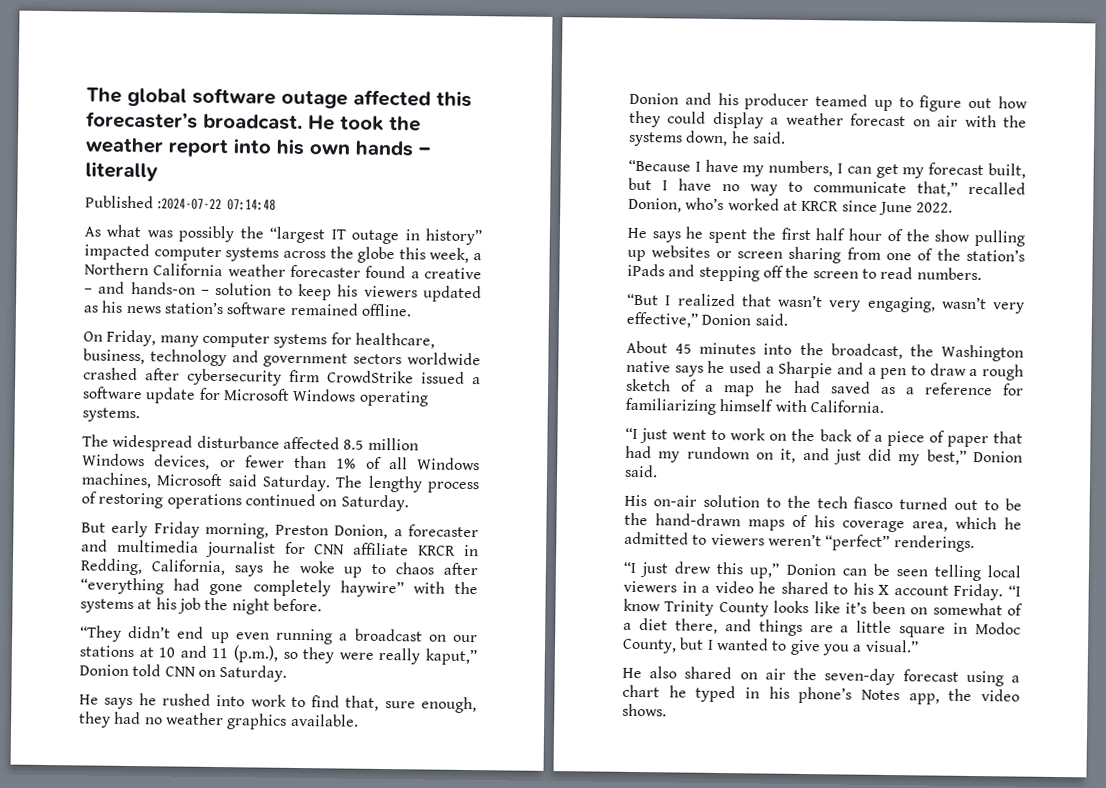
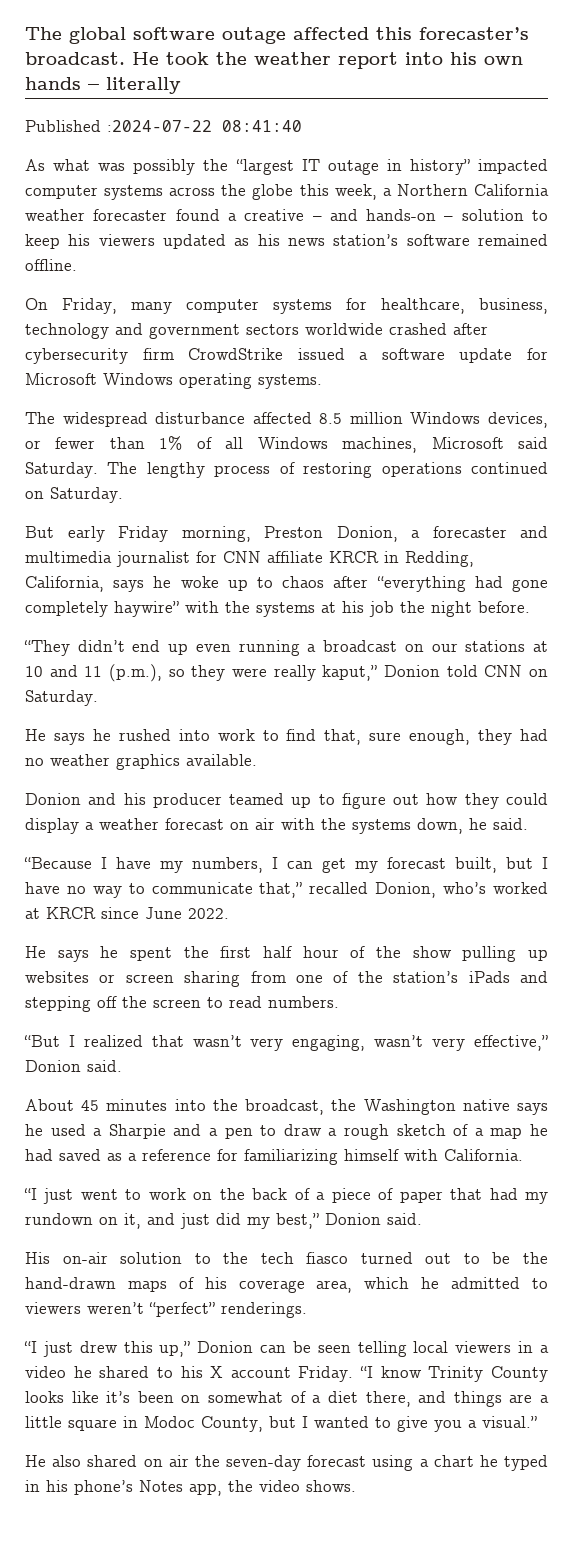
- Published :2024-07-22 07:14:48
+ Published :2024-07-22 08:41:40

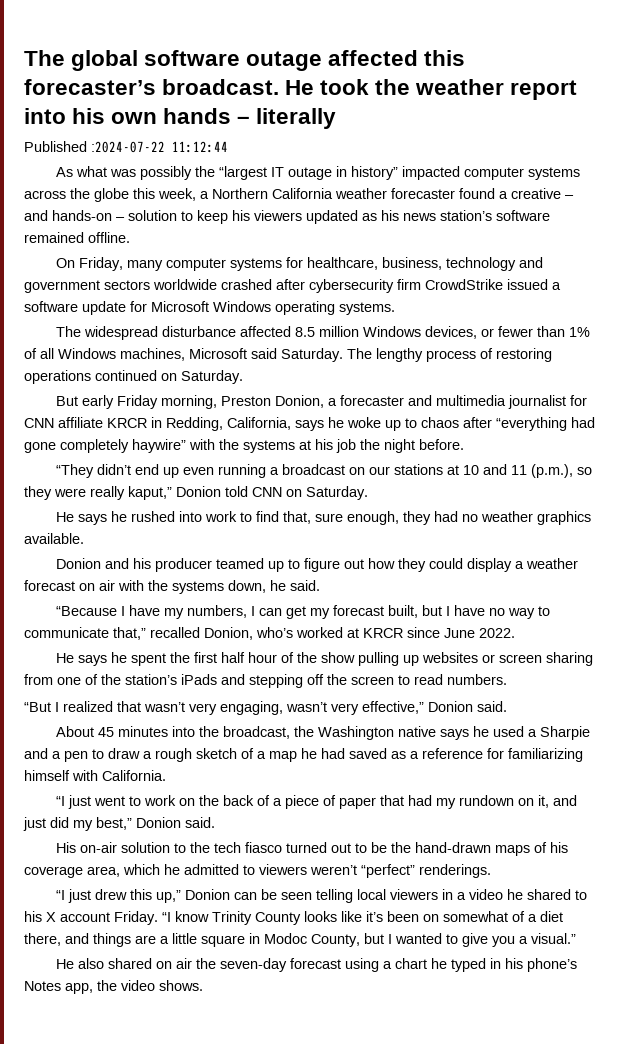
- Published :2024-07-22 08:41:40
+ Published :2024-07-22 11:12:44

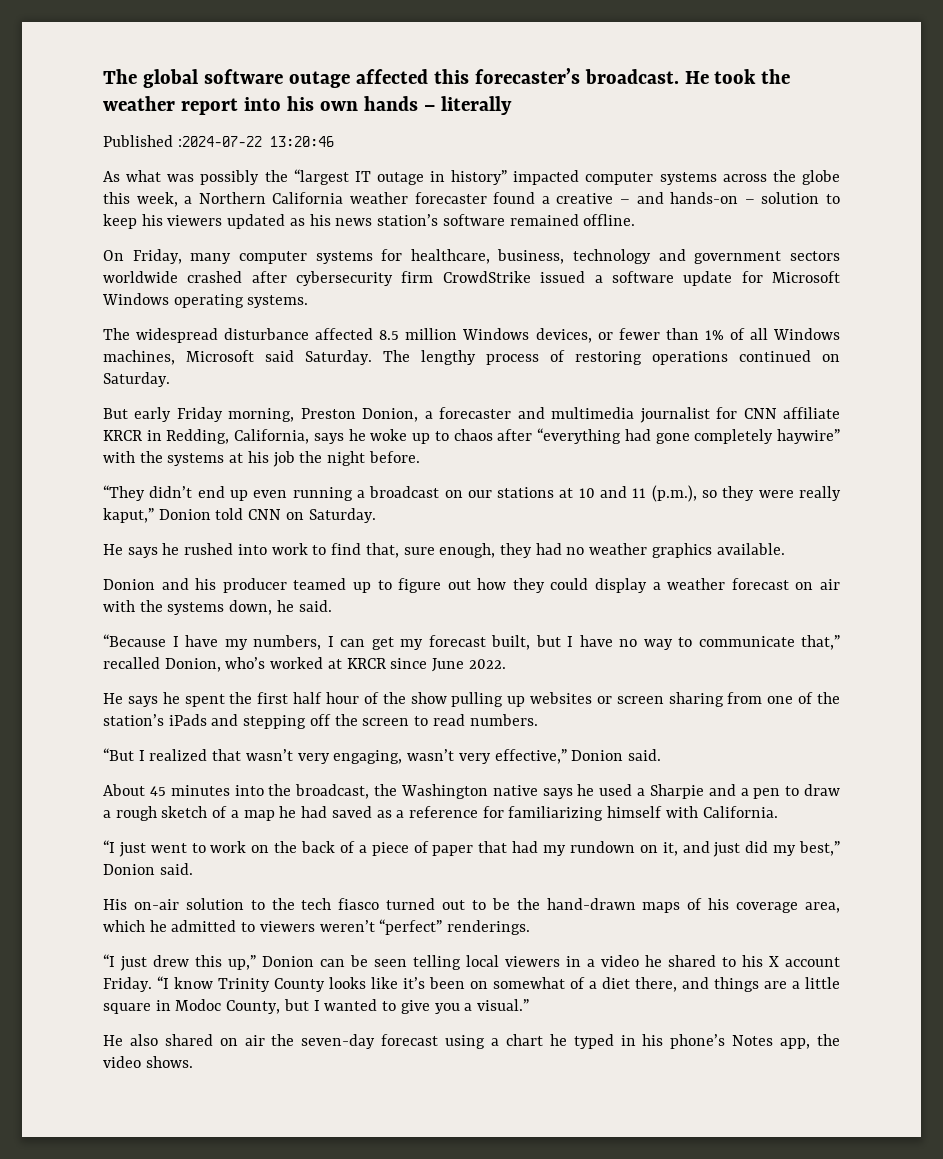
- Published :2024-07-22 11:12:44
+ Published :2024-07-22 13:20:46

